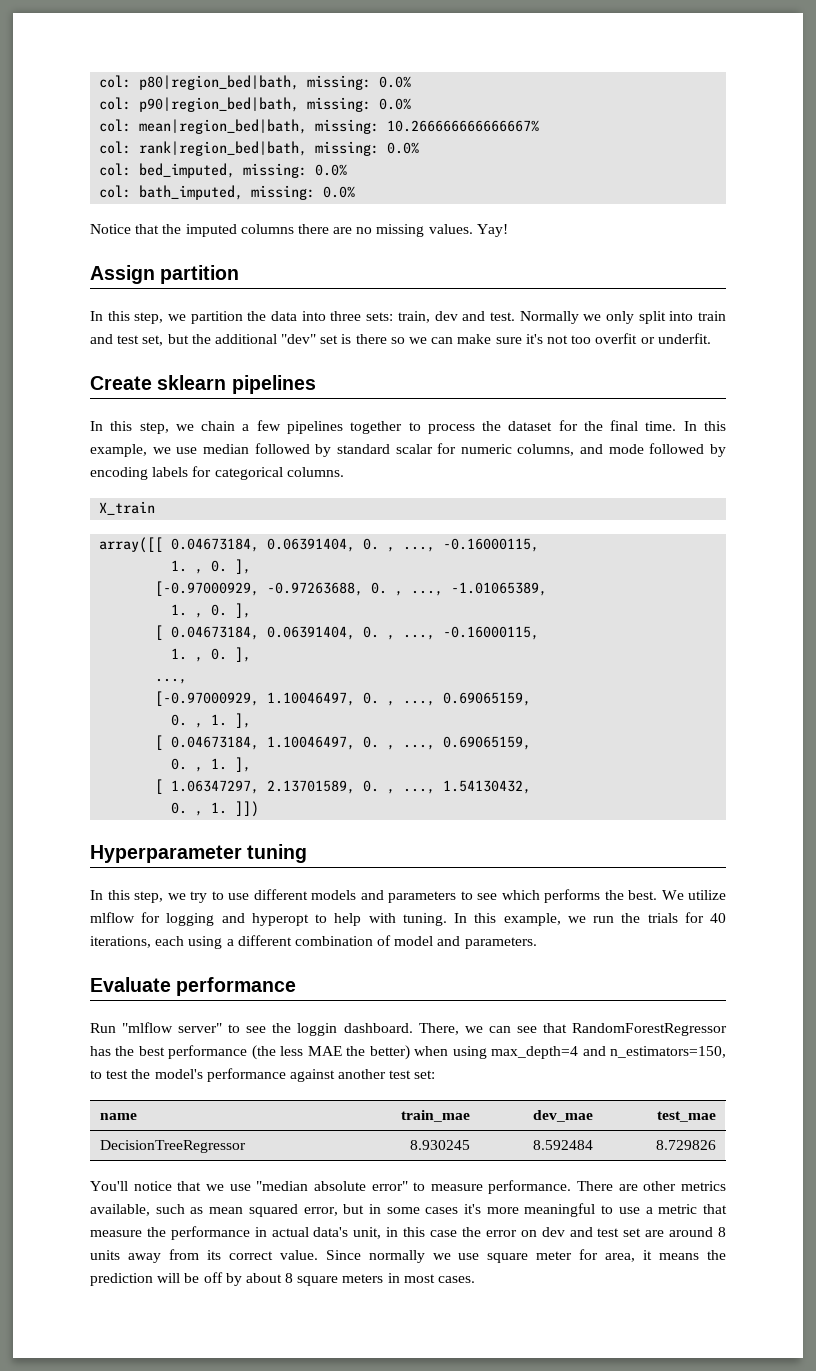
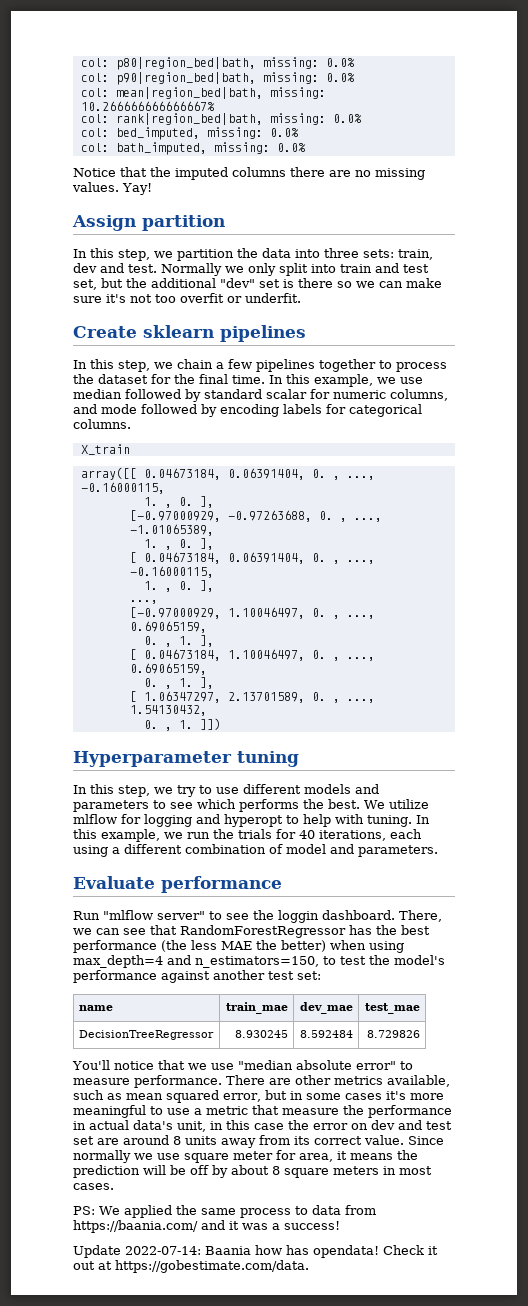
+ PS: We applied the same process to data from https://baania.com/ and it was a success!
+ Update 2022-07-14: Baania how has opendata! Check it out at https://gobestimate.com/data.

